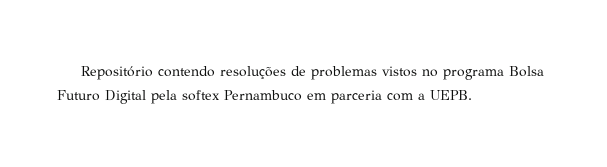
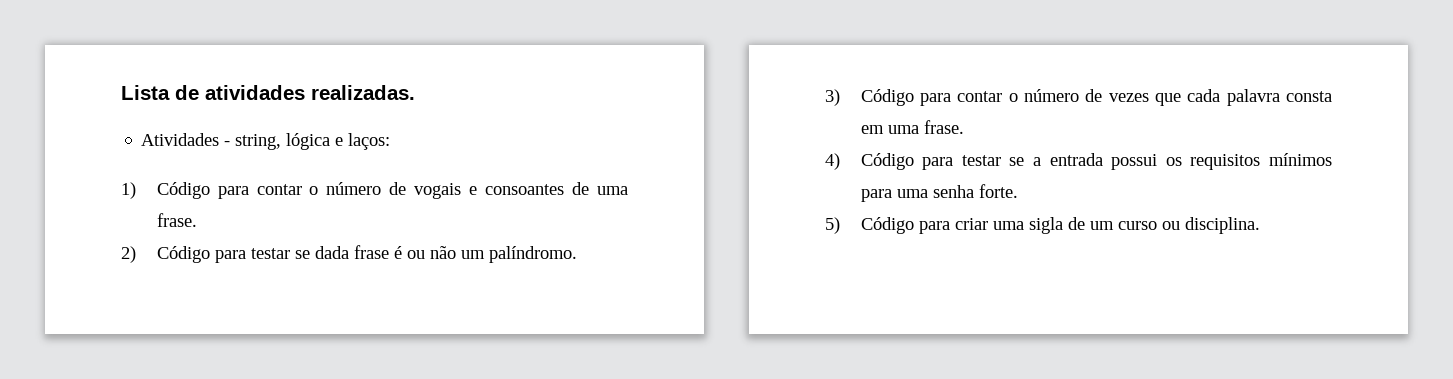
- Repositório contendo resoluções de problemas vistos no programa Bolsa Futuro Digital pela softex Pernambuco em parceria com a UEPB.
+ Lista de atividades realizadas.
+ Atividades - string, lógica e laços:
+ 1) Código para contar o número de vogais e consoantes de uma frase.
+ 2) Código para testar se dada frase é ou não um palíndromo.
+ 3) Código para contar o número de vezes que cada palavra consta em uma frase.
+ 4) Código para testar se a entrada possui os requisitos mínimos para uma senha forte.
+ 5) Código para criar uma sigla de um curso ou disciplina.

